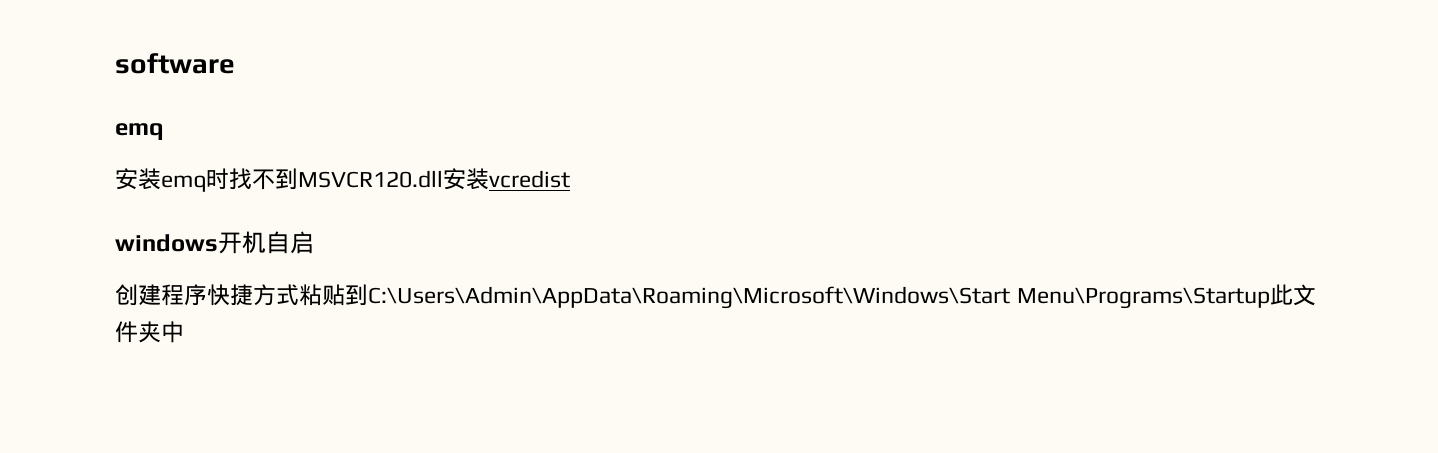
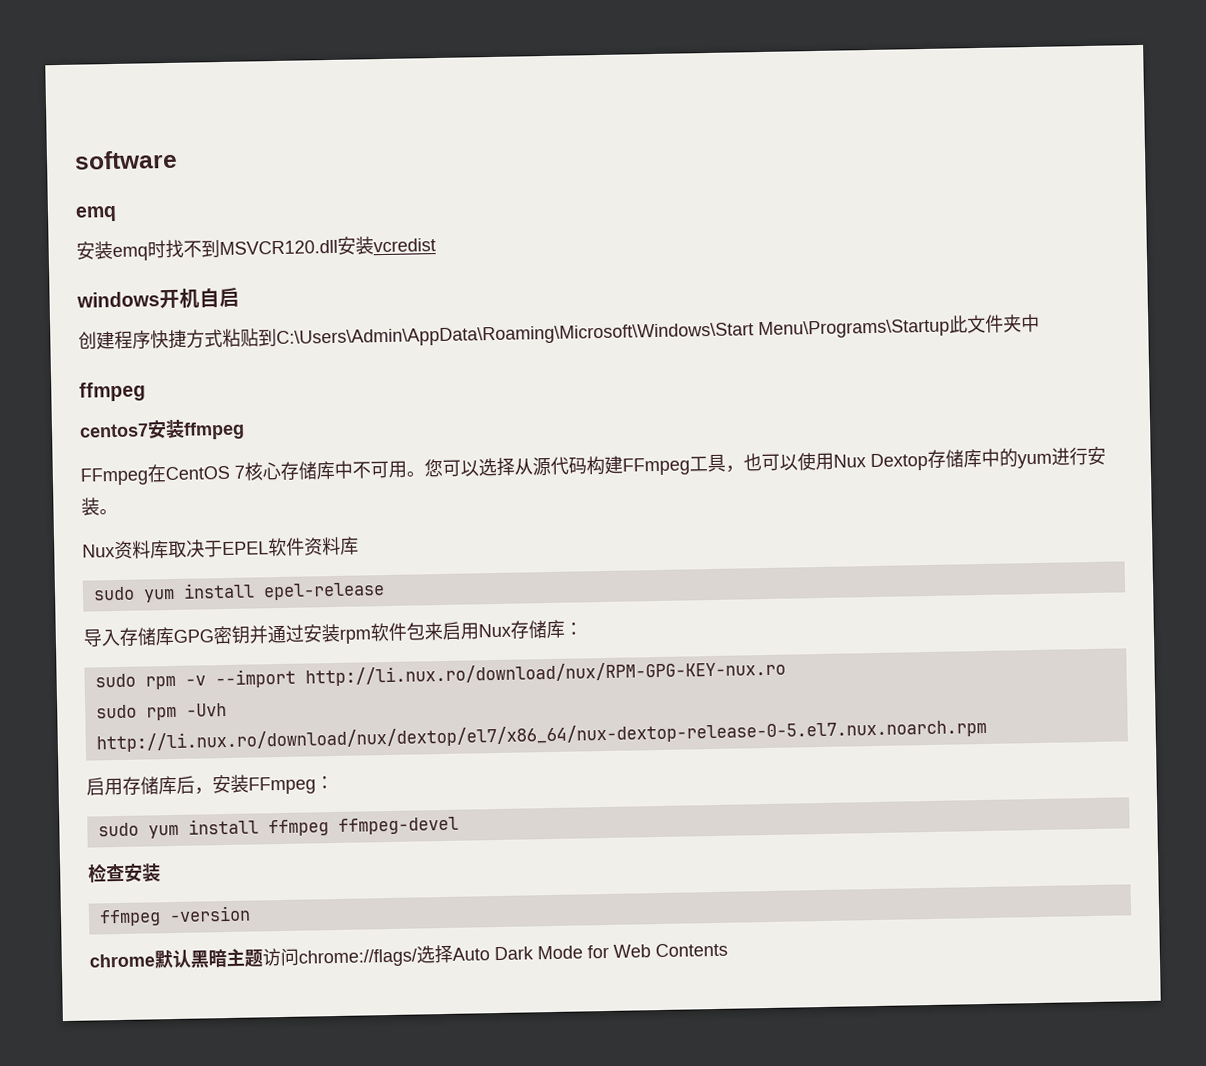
  创建程序快捷方式粘贴到C:\Users\Admin\AppData\Roaming\Microsoft\Windows\Start Menu\Programs\Startup此文件夹中
+ ffmpeg
+ centos7安装ffmpeg
+ FFmpeg在CentOS 7核心存储库中不可用。您可以选择从源代码构建FFmpeg工具，也可以使用Nux Dextop存储库中的yum进行安装。
+ Nux资料库取决于EPEL软件资料库
+ sudo yum install epel-release
+ 导入存储库GPG密钥并通过安装rpm软件包来启用Nux存储库：
+ sudo rpm -v --import http://li.nux.ro/download/nux/RPM-GPG-KEY-nux.ro
+ sudo rpm -Uvh http://li.nux.ro/download/nux/dextop/el7/x86_64/nux-dextop-release-0-5.el7.nux.noarch.rpm
+ 启用存储库后，安装FFmpeg：
+ sudo yum install ffmpeg ffmpeg-devel
+ 检查安装
+ ffmpeg -version
+ chrome默认黑暗主题访问chrome://flags/选择Auto Dark Mode for Web Contents

